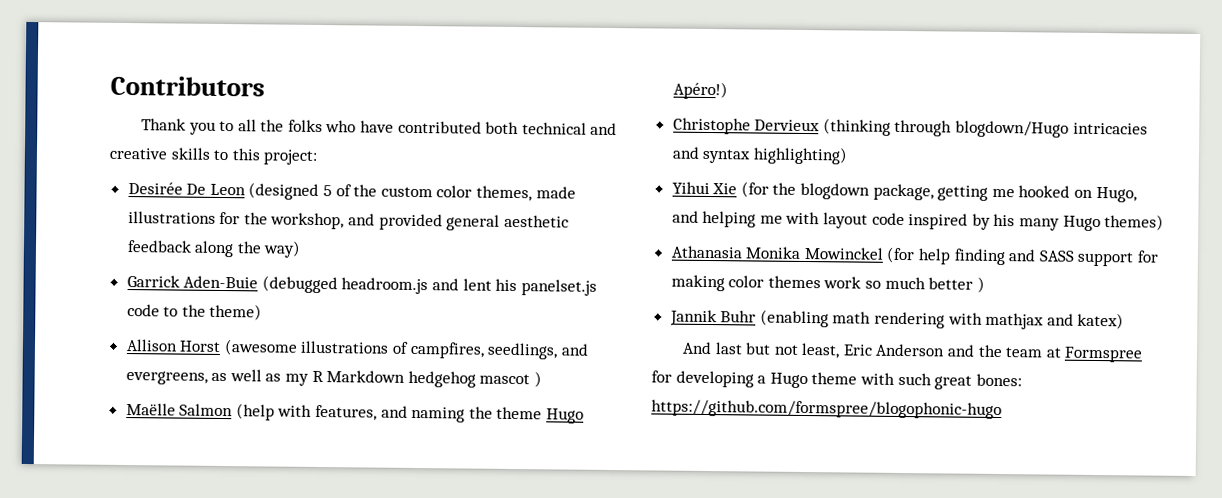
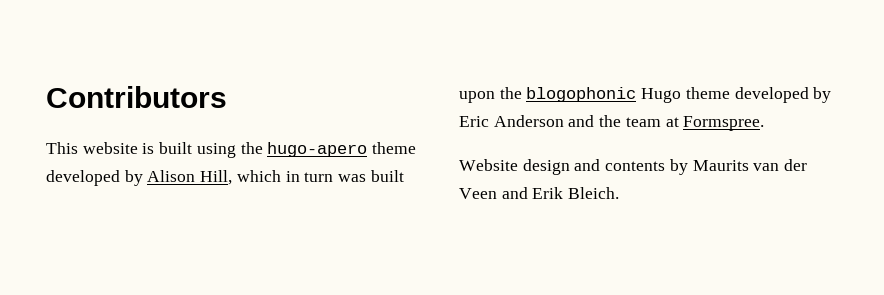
- Thank you to all the folks who have contributed both technical and creative skills to this project:
- Desirée De Leon (designed 5 of the custom color themes, made illustrations for the workshop, and provided general aesthetic feedback along the way)
- Garrick Aden-Buie (debugged headroom.js and lent his panelset.js code to the theme)
- Allison Horst (awesome illustrations of campfires, seedlings, and evergreens, as well as my R Markdown hedgehog mascot )
- Maëlle Salmon (help with features, and naming the theme Hugo Apéro!)
- Christophe Dervieux (thinking through blogdown/Hugo intricacies and syntax highlighting)
- Yihui Xie (for the blogdown package, getting me hooked on Hugo, and helping me with layout code inspired by his many Hugo themes)
- Athanasia Monika Mowinckel (for help finding and SASS support for making color themes work so much better )
- Jannik Buhr (enabling math rendering with mathjax and katex)
- And last but not least, Eric Anderson and the team at Formspree for developing a Hugo theme with such great bones: https://github.com/formspree/blogophonic-hugo
+ This website is built using the hugo-apero theme developed by Alison Hill, which in turn was built upon the blogophonic Hugo theme developed by Eric Anderson and the team at Formspree.
+ Website design and contents by Maurits van der Veen and Erik Bleich.

